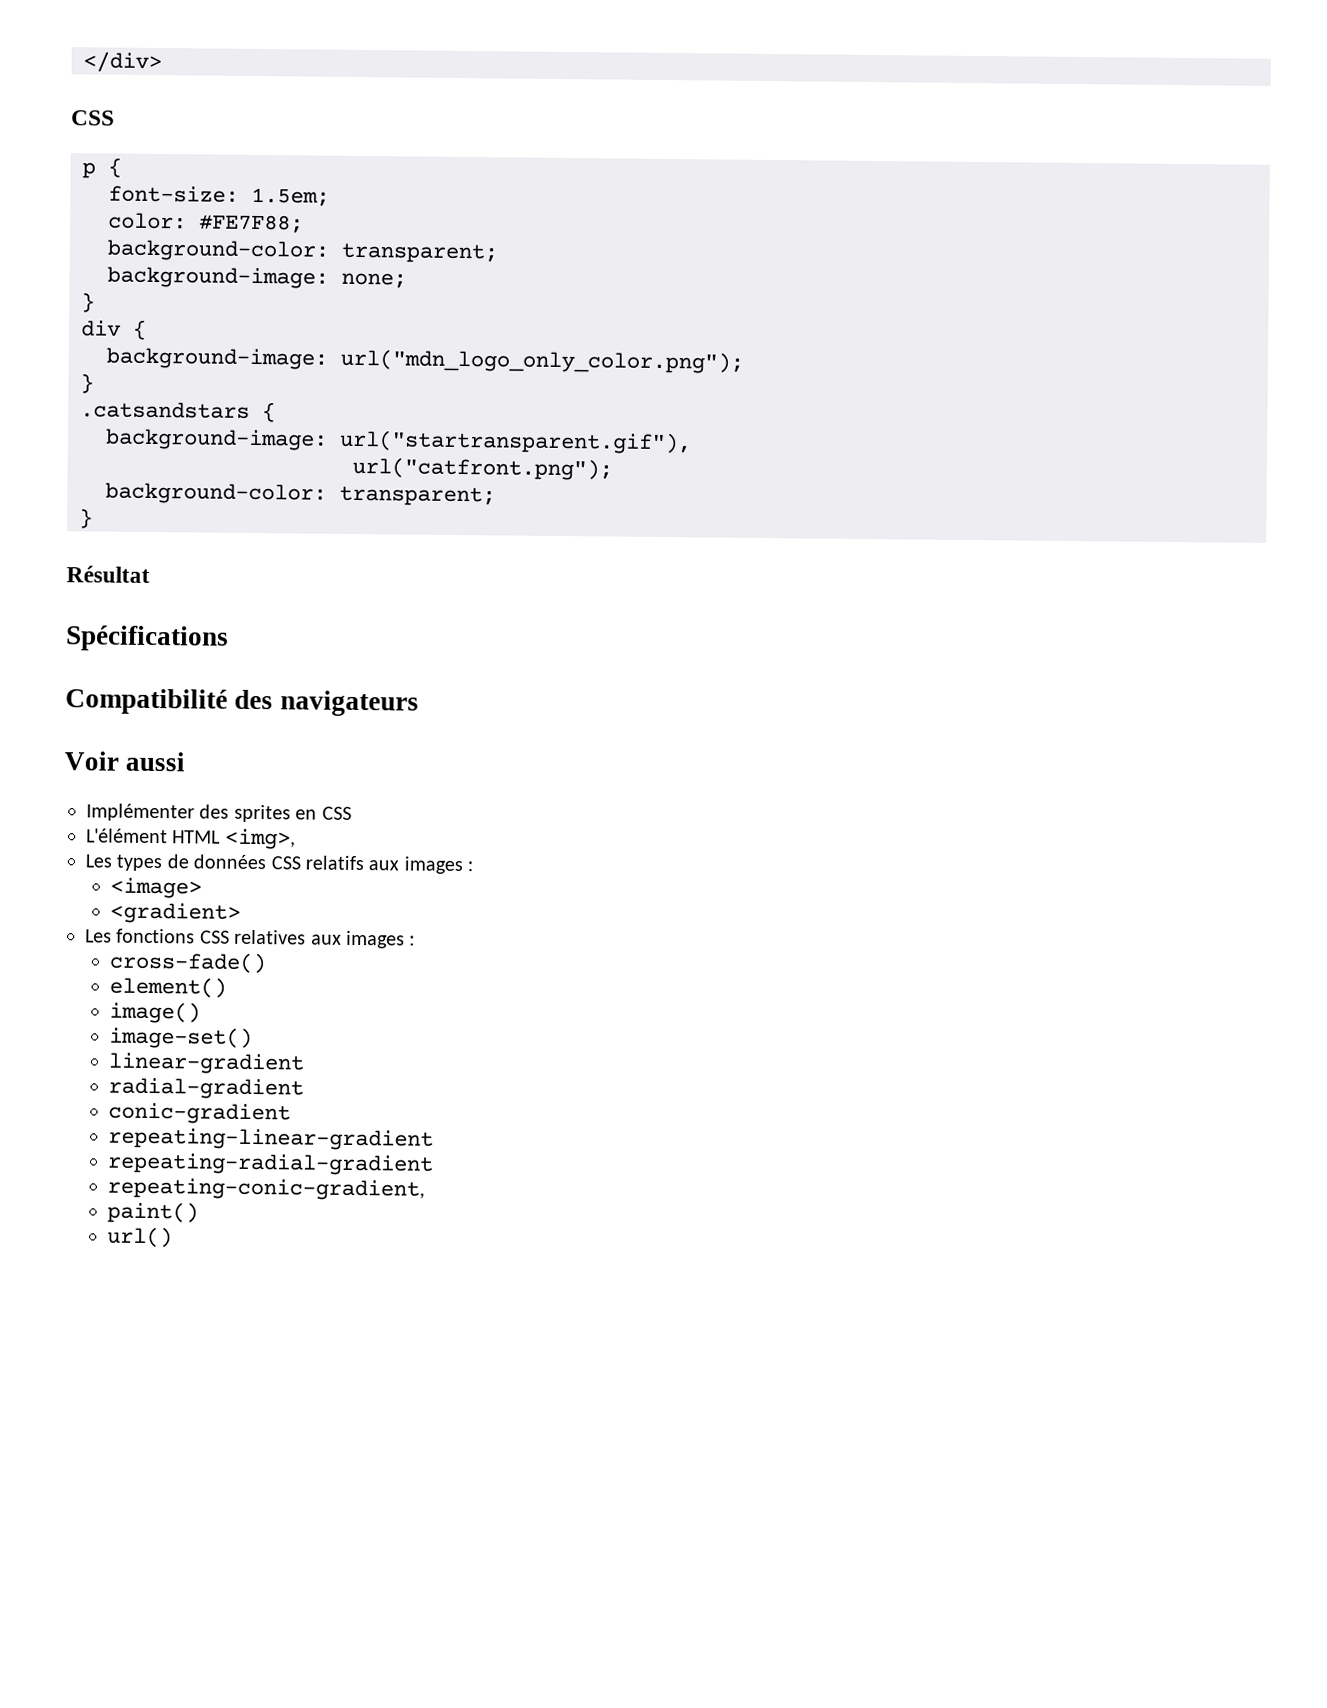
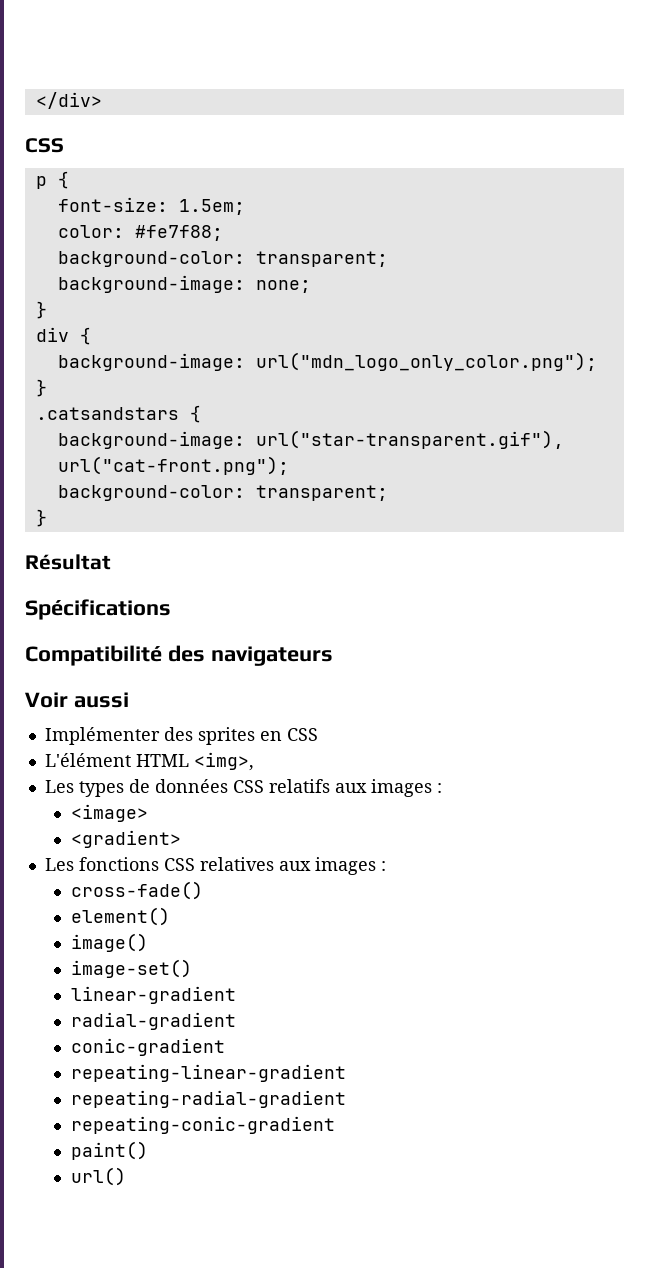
- color: #FE7F88;
+ color: #fe7f88;
- background-image: url("startransparent.gif"),
- url("catfront.png");
+ background-image: url("star-transparent.gif"), url("cat-front.png");
- repeating-conic-gradient,
+ repeating-conic-gradient

